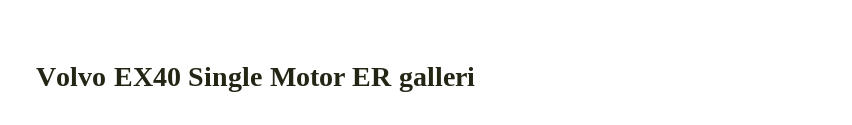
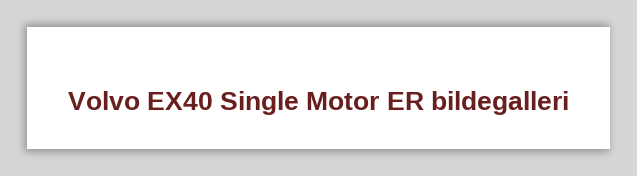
- Volvo EX40 Single Motor ER galleri
+ Volvo EX40 Single Motor ER bildegalleri

